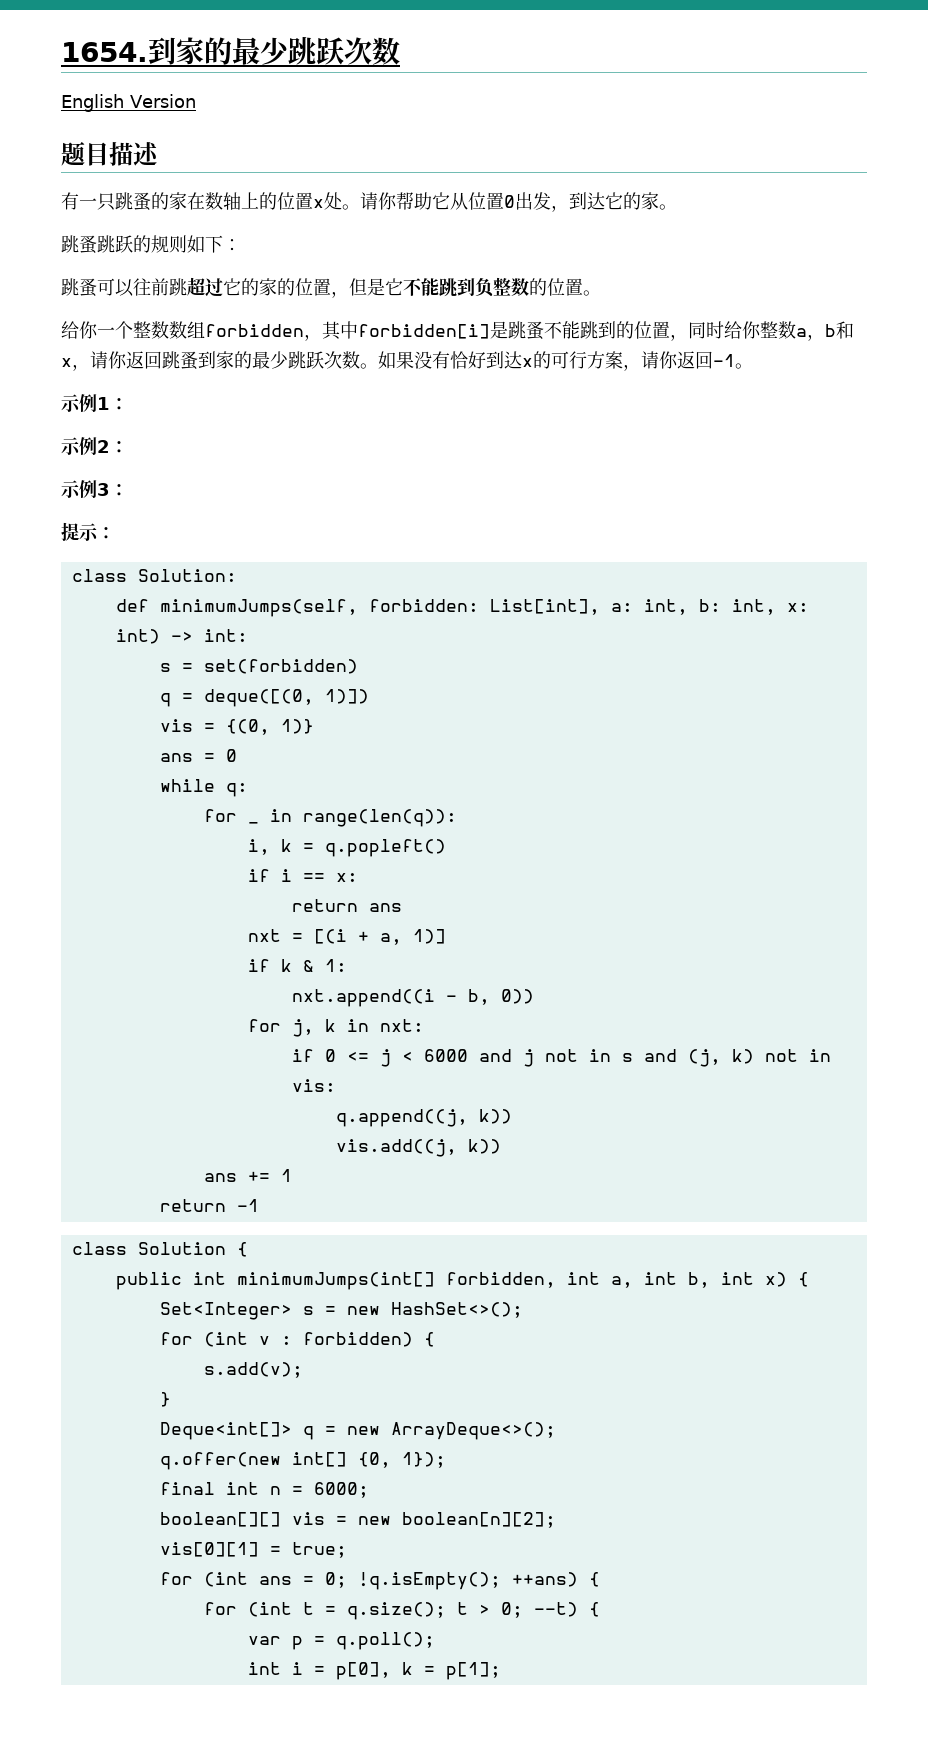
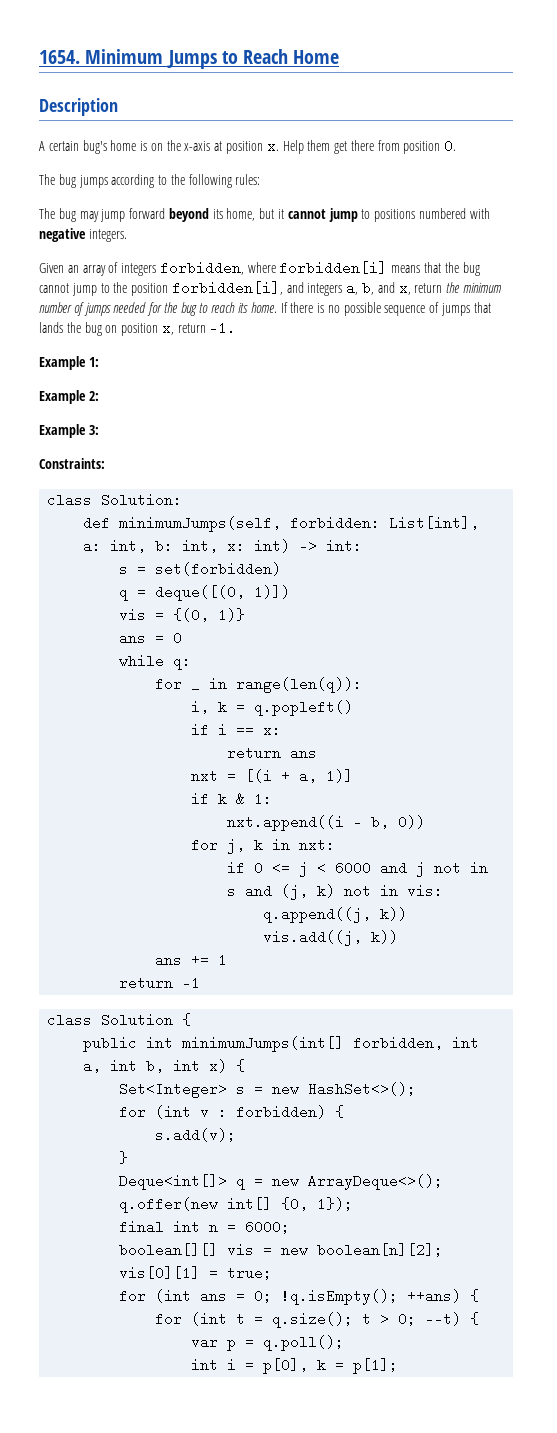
- 1654.到家的最少跳跃次数
- English Version
- 题目描述
- 有一只跳蚤的家在数轴上的位置x处。请你帮助它从位置0出发，到达它的家。
- 跳蚤跳跃的规则如下：
- 跳蚤可以往前跳超过它的家的位置，但是它不能跳到负整数的位置。
- 给你一个整数数组forbidden，其中forbidden[i]是跳蚤不能跳到的位置，同时给你整数a，b和x，请你返回跳蚤到家的最少跳跃次数。如果没有恰好到达x的可行方案，请你返回-1。
- 示例1：
- 示例2：
- 示例3：
- 提示：
+ 1654. Minimum Jumps to Reach Home
+ Description
+ A certain bug's home is on the x-axis at position x. Help them get there from position 0.
+ The bug jumps according to the following rules:
+ The bug may jump forward beyond its home, but it cannot jump to positions numbered with negative integers.
+ Given an array of integers forbidden, where forbidden[i] means that the bug cannot jump to the position forbidden[i], and integers a, b, and x, return the minimum number of jumps needed for the bug to reach its home. If there is no possible sequence of jumps that lands the bug on position x, return -1.
+ Example 1:
+ Example 2:
+ Example 3:
+ Constraints:

